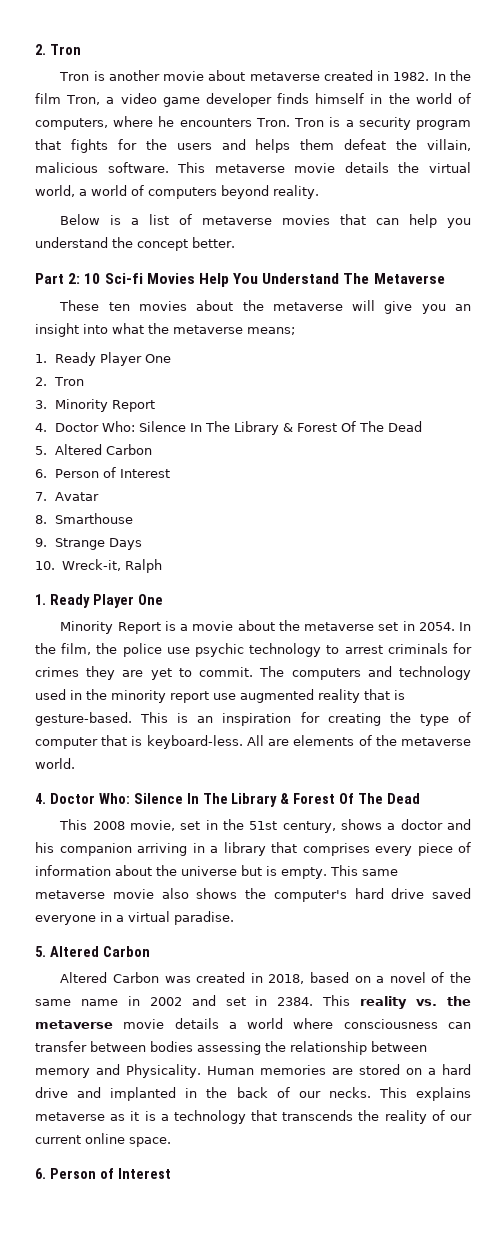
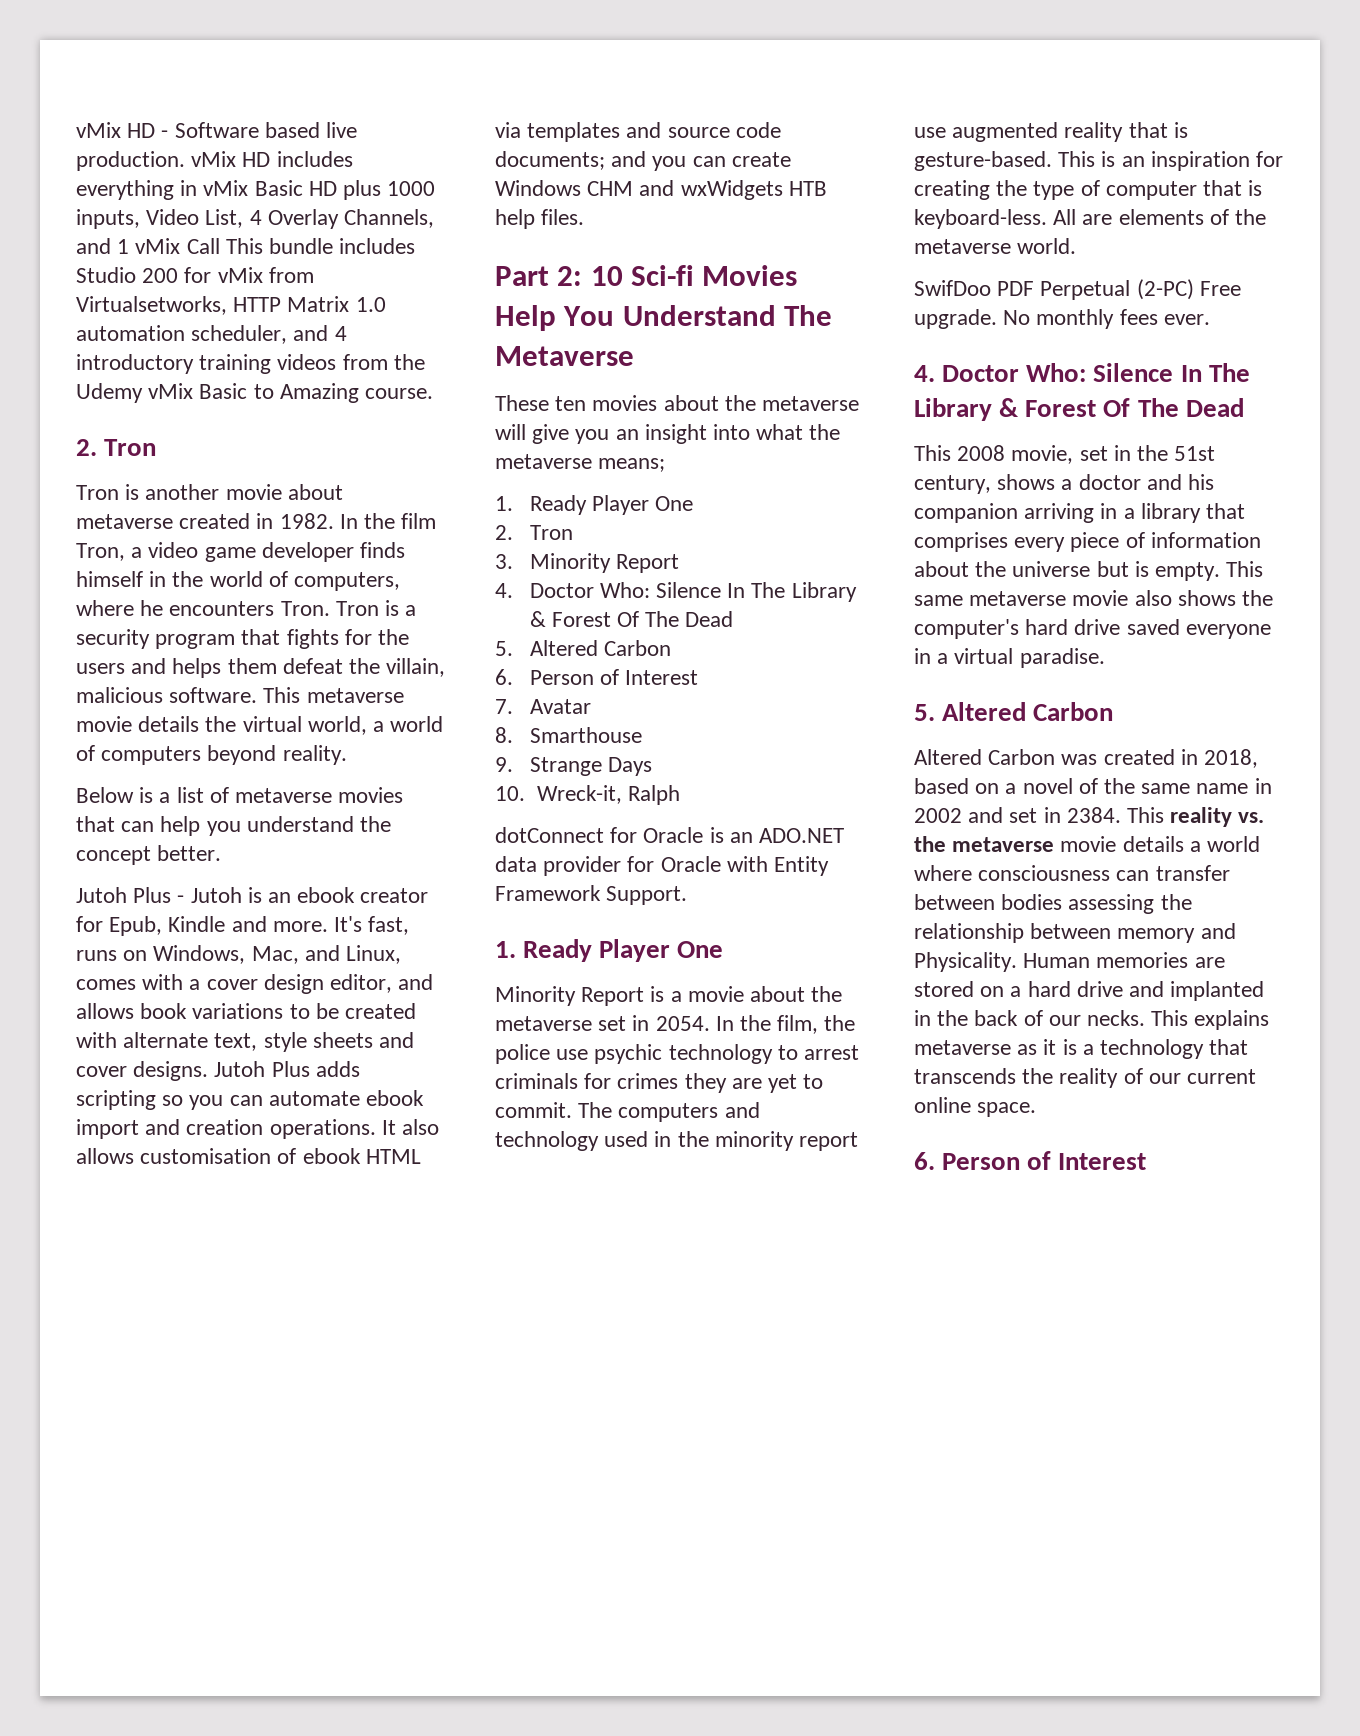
+ vMix HD - Software based live production. vMix HD includes everything in vMix Basic HD plus 1000 inputs, Video List, 4 Overlay Channels, and 1 vMix Call This bundle includes Studio 200 for vMix from Virtualsetworks, HTTP Matrix 1.0 automation scheduler, and 4 introductory training videos from the Udemy vMix Basic to Amazing course.
+ Jutoh Plus - Jutoh is an ebook creator for Epub, Kindle and more. It's fast, runs on Windows, Mac, and Linux, comes with a cover design editor, and allows book variations to be created with alternate text, style sheets and cover designs. Jutoh Plus adds scripting so you can automate ebook import and creation operations. It also allows customisation of ebook HTML via templates and source code documents; and you can create Windows CHM and wxWidgets HTB help files.
+ dotConnect for Oracle is an ADO.NET data provider for Oracle with Entity Framework Support.
+ SwifDoo PDF Perpetual (2-PC) Free upgrade. No monthly fees ever.

